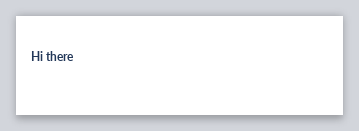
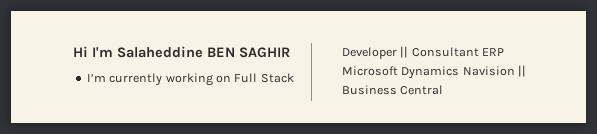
- Hi there
+ Hi I'm Salaheddine BEN SAGHIR
+ I’m currently working on Full Stack Developer || Consultant ERP Microsoft Dynamics Navision || Business Central

